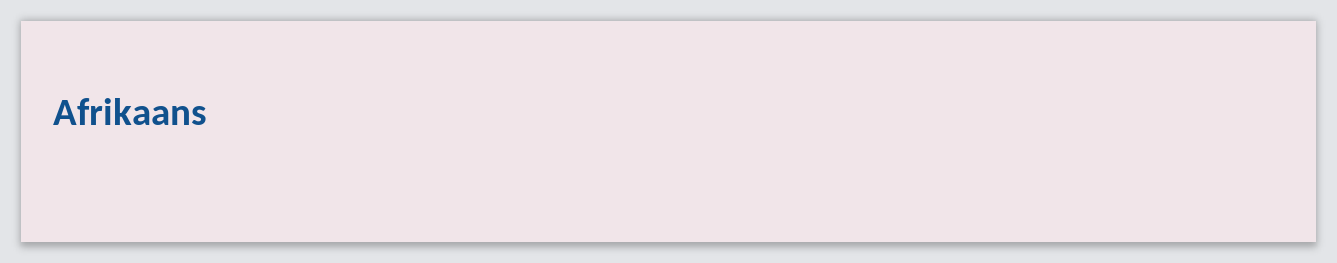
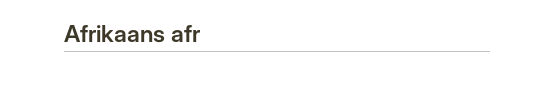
- Afrikaans
+ Afrikaans afr

